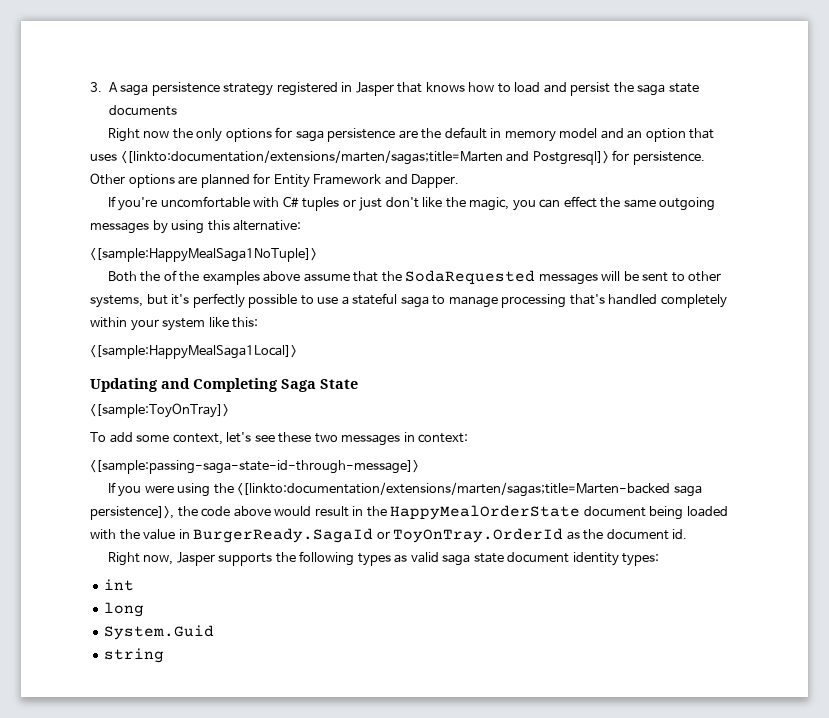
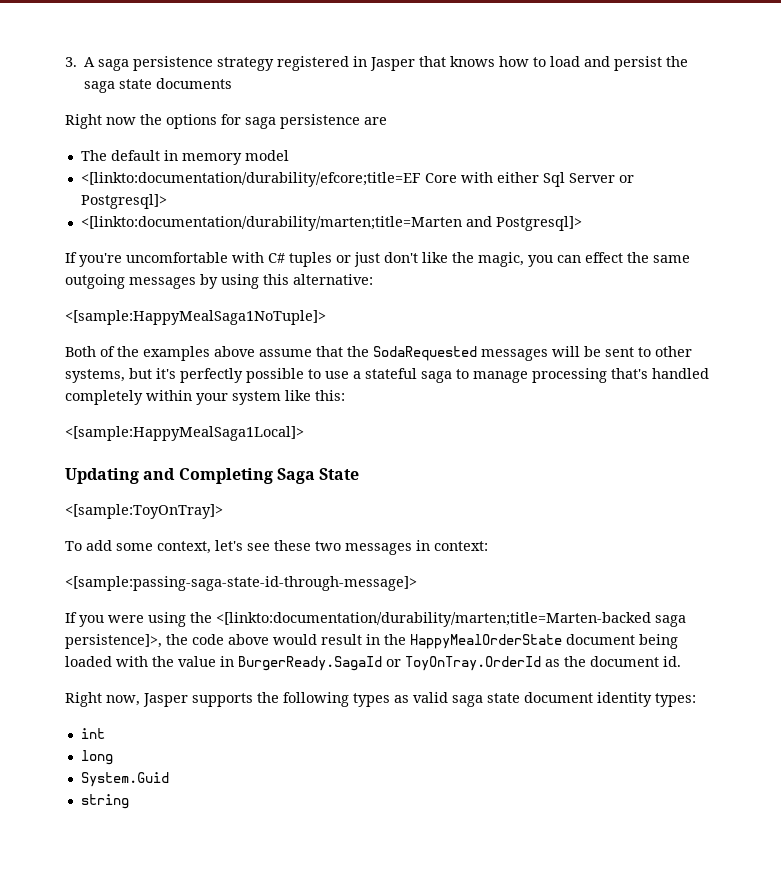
- Right now the only options for saga persistence are the default in memory model and an option that uses <[linkto:documentation/extensions/marten/sagas;title=Marten and Postgresql]> for persistence. Other options are planned for Entity Framework and Dapper.
+ Right now the options for saga persistence are
+ The default in memory model
+ <[linkto:documentation/durability/efcore;title=EF Core with either Sql Server or Postgresql]>
+ <[linkto:documentation/durability/marten;title=Marten and Postgresql]>
- Both the of the examples above assume that the SodaRequested messages will be sent to other systems, but it's perfectly possible to use a stateful saga to manage processing that's handled completely within your system like this:
+ Both of the examples above assume that the SodaRequested messages will be sent to other systems, but it's perfectly possible to use a stateful saga to manage processing that's handled completely within your system like this:
- If you were using the <[linkto:documentation/extensions/marten/sagas;title=Marten-backed saga persistence]>, the code above would result in the HappyMealOrderState document being loaded with the value in BurgerReady.SagaId or ToyOnTray.OrderId as the document id.
+ If you were using the <[linkto:documentation/durability/marten;title=Marten-backed saga persistence]>, the code above would result in the HappyMealOrderState document being loaded with the value in BurgerReady.SagaId or ToyOnTray.OrderId as the document id.

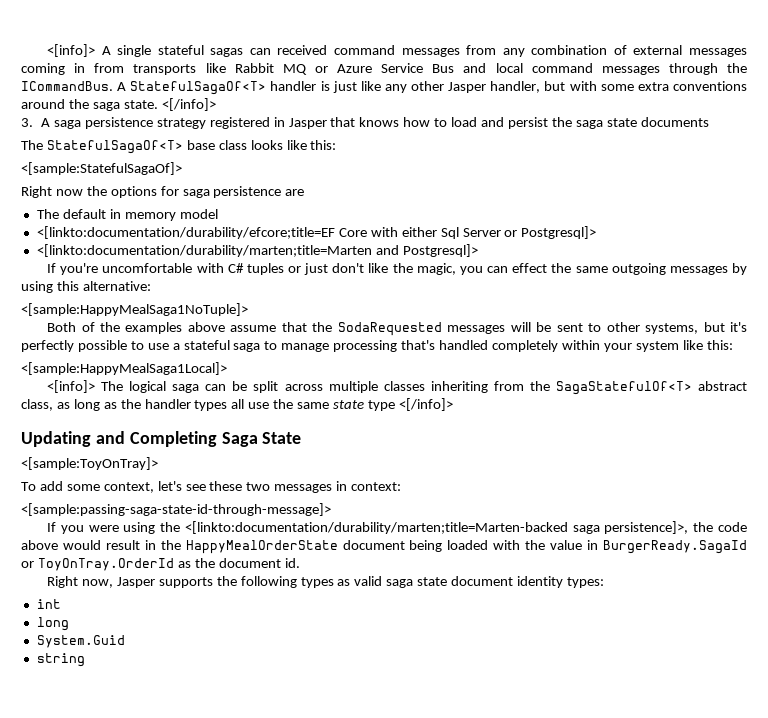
+ <[info]> A single stateful sagas can received command messages from any combination of external messages coming in from transports like Rabbit MQ or Azure Service Bus and local command messages through the ICommandBus. A StatefulSagaOf<T> handler is just like any other Jasper handler, but with some extra conventions around the saga state. <[/info]>
+ The StatefulSagaOf<T> base class looks like this:
+ <[sample:StatefulSagaOf]>
+ <[info]> The logical saga can be split across multiple classes inheriting from the SagaStatefulOf<T> abstract class, as long as the handler types all use the same state type <[/info]>

